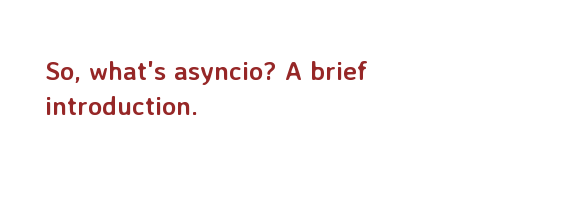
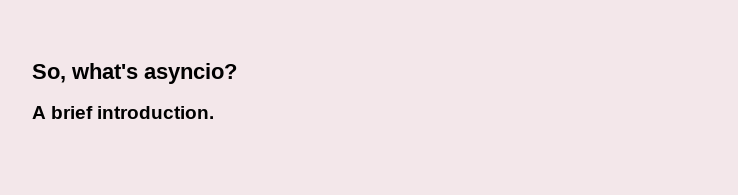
- So, what's asyncio? A brief introduction.
+ So, what's asyncio?
+ A brief introduction.

